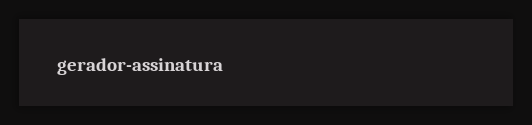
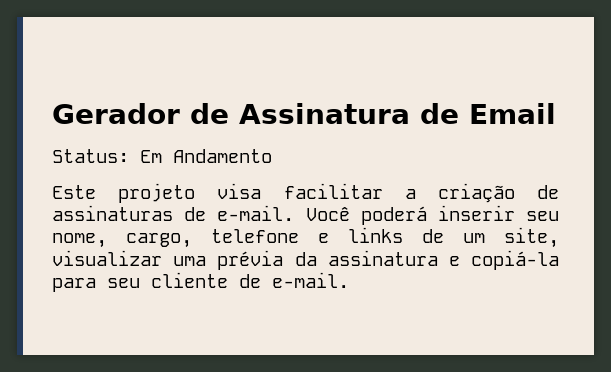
- gerador-assinatura
+ Gerador de Assinatura de Email
+ Status: Em Andamento
+ Este projeto visa facilitar a criação de assinaturas de e-mail. Você poderá inserir seu nome, cargo, telefone e links de um site, visualizar uma prévia da assinatura e copiá-la para seu cliente de e-mail.

